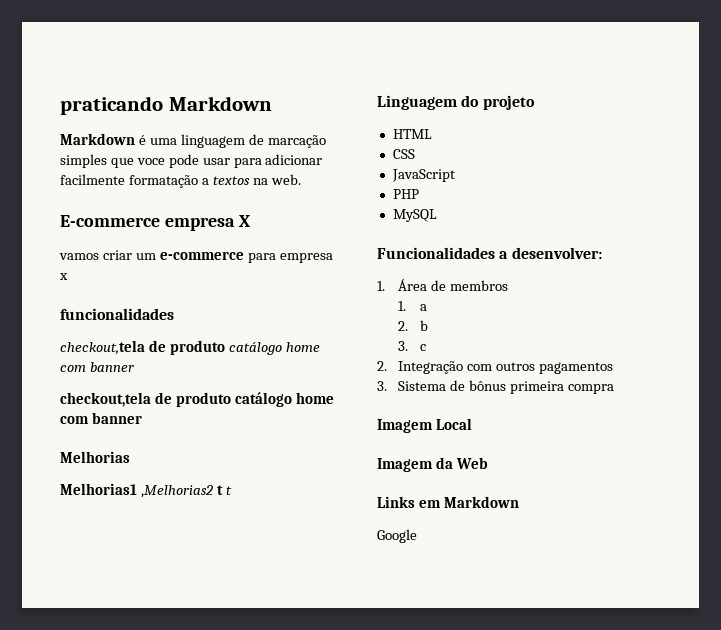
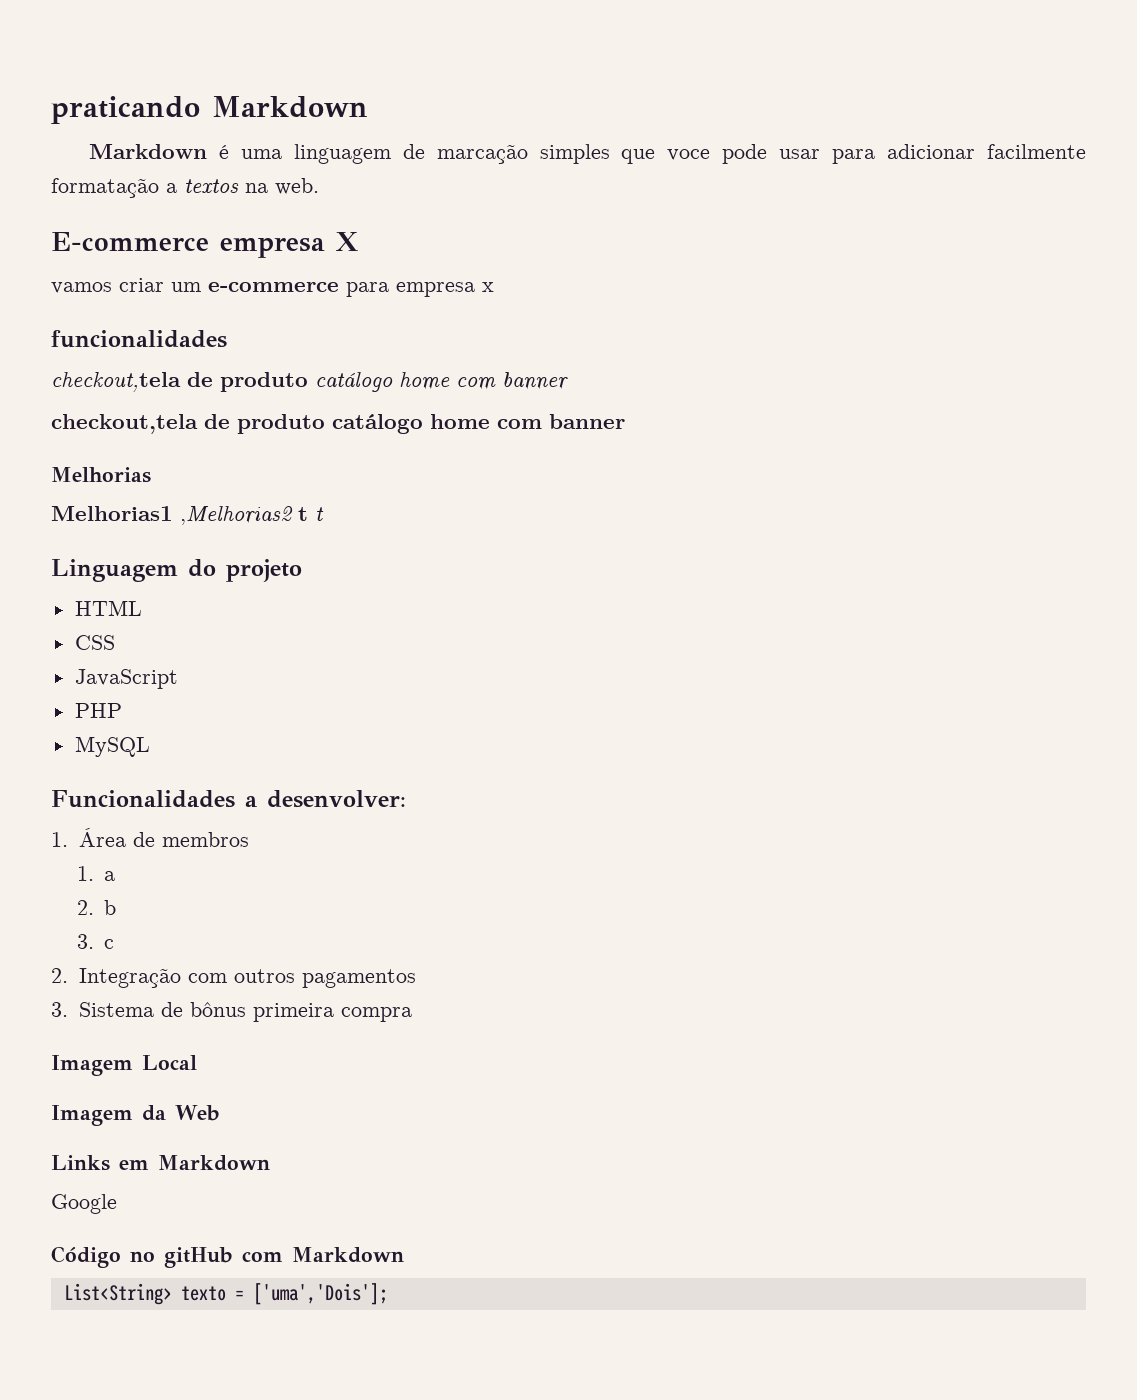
+ Código no gitHub com Markdown
+ List<String> texto = ['uma','Dois'];

